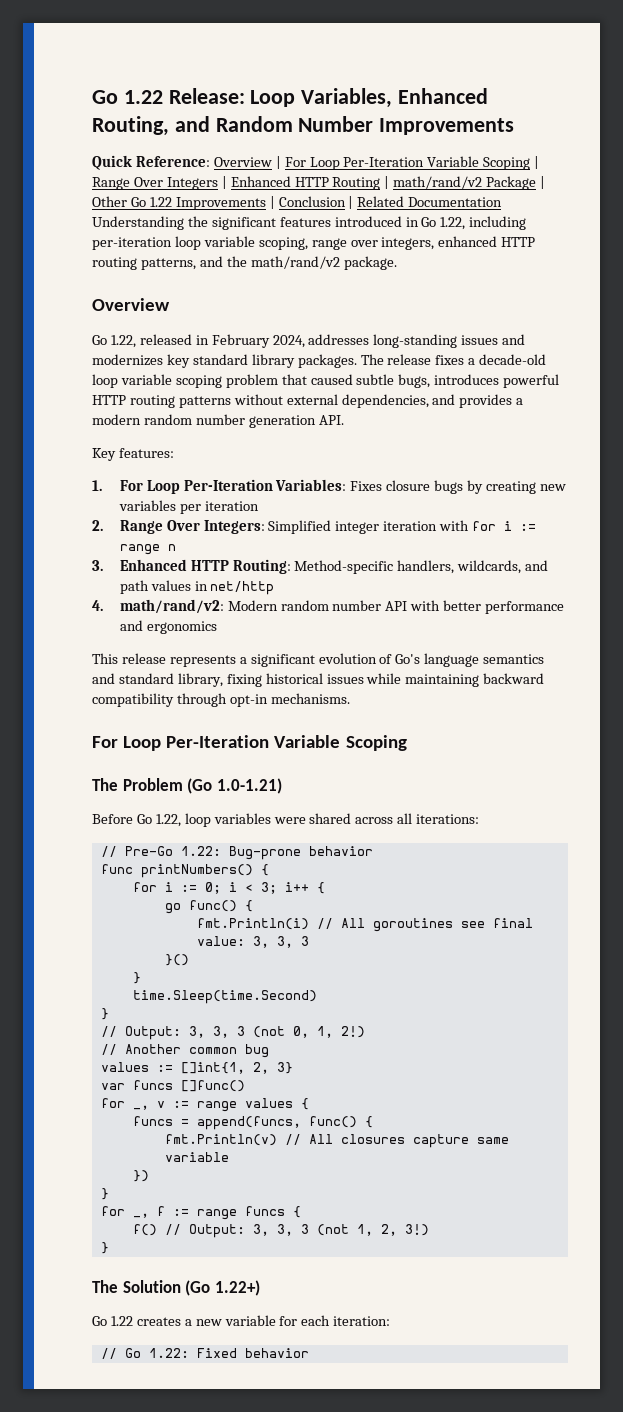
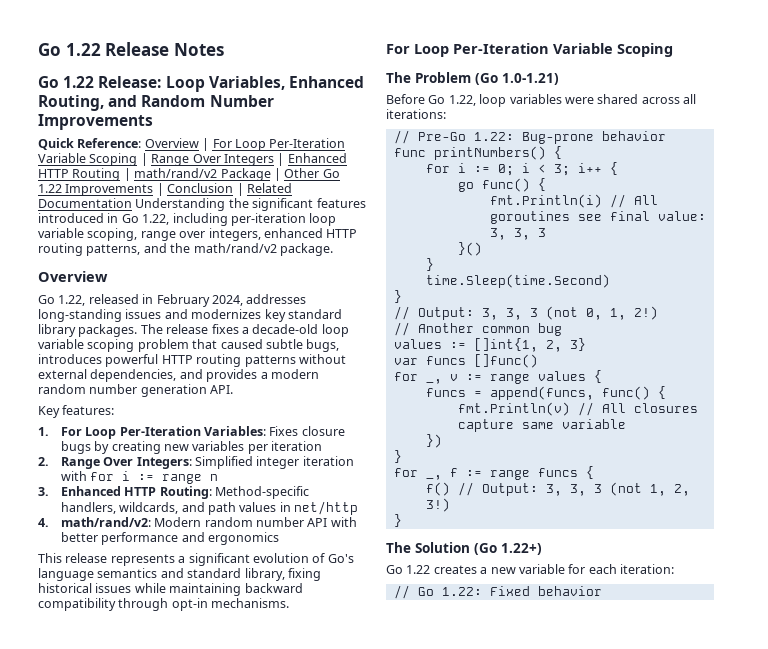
+ Go 1.22 Release Notes

